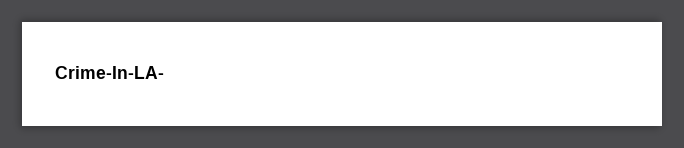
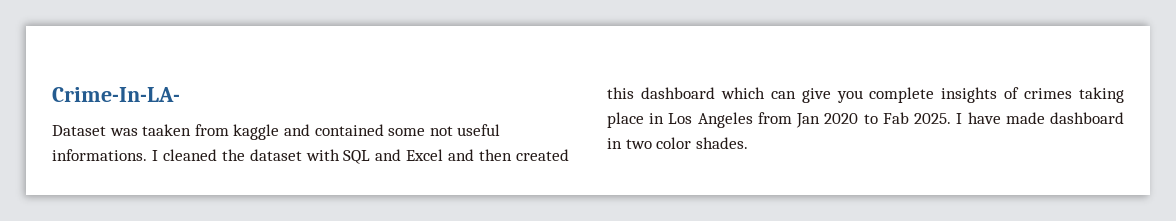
+ Dataset was taaken from kaggle and contained some not useful informations. I cleaned the dataset with SQL and Excel and then created this dashboard which can give you complete insights of crimes taking place in Los Angeles from Jan 2020 to Fab 2025. I have made dashboard in two color shades.

